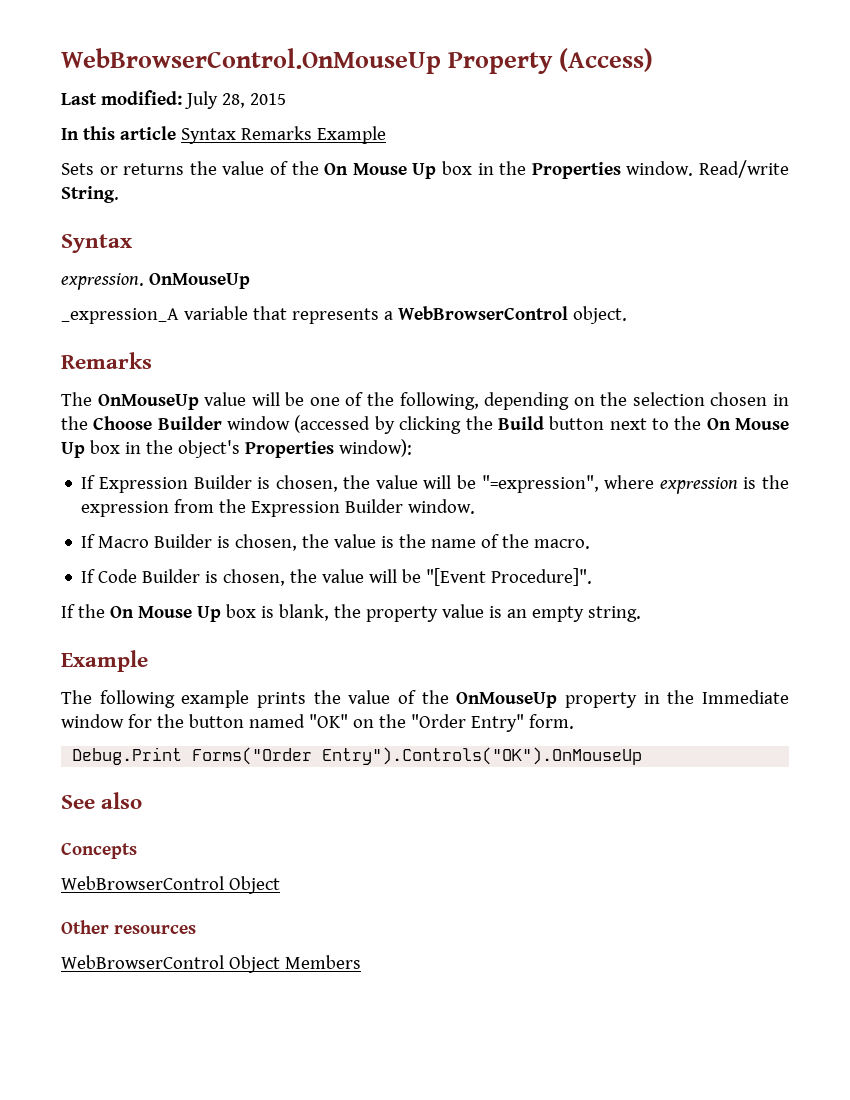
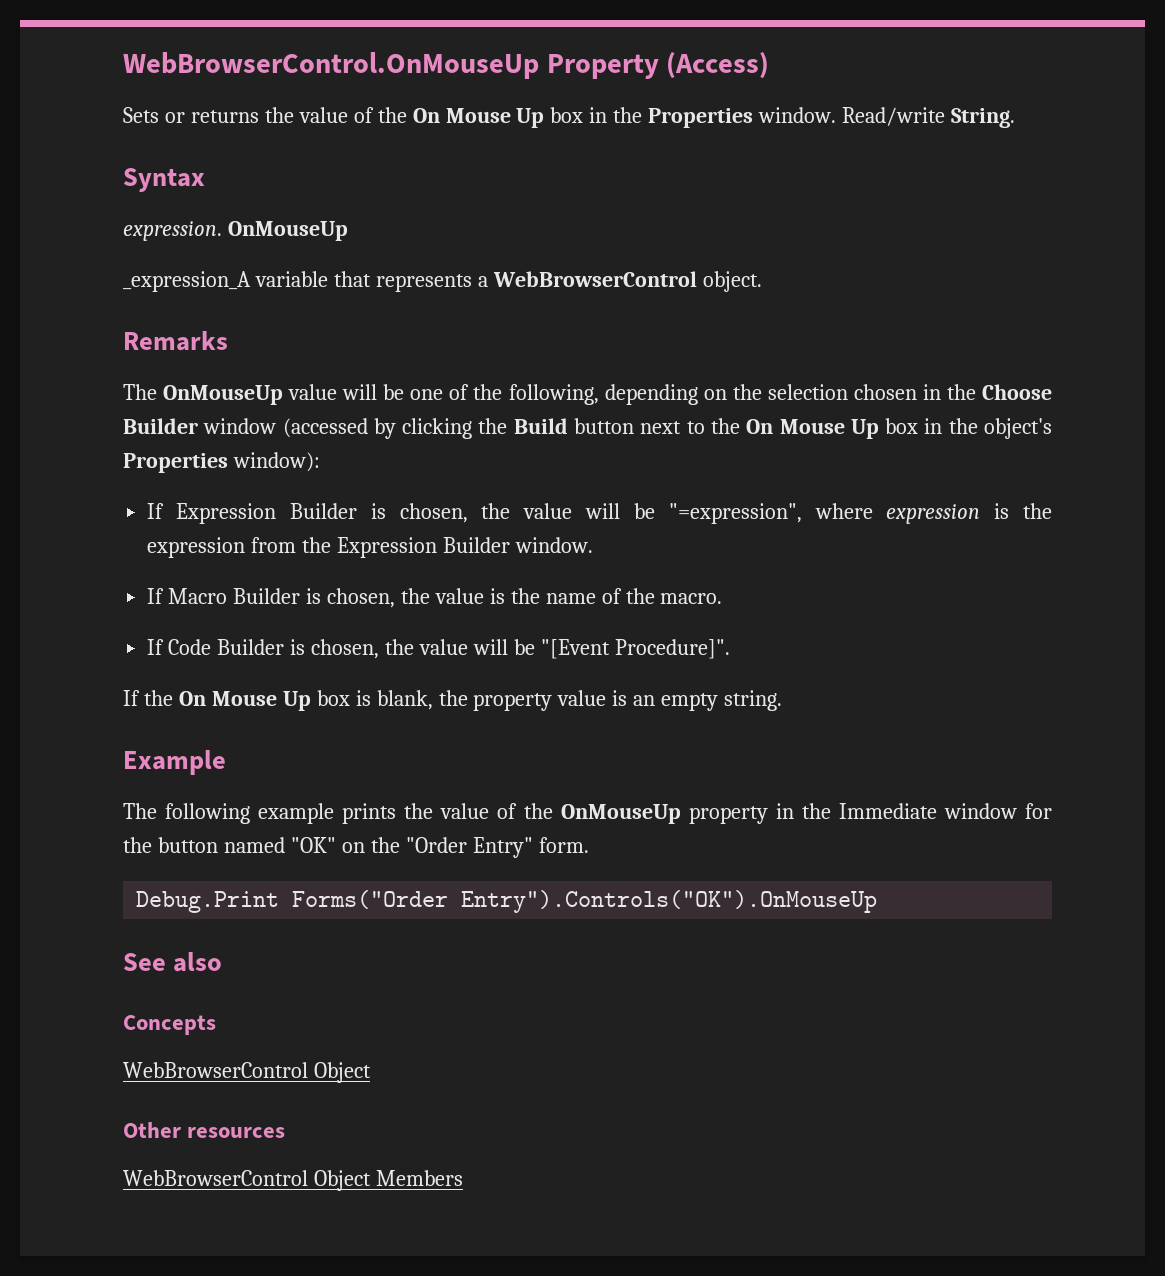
- Last modified: July 28, 2015
- In this article Syntax Remarks Example

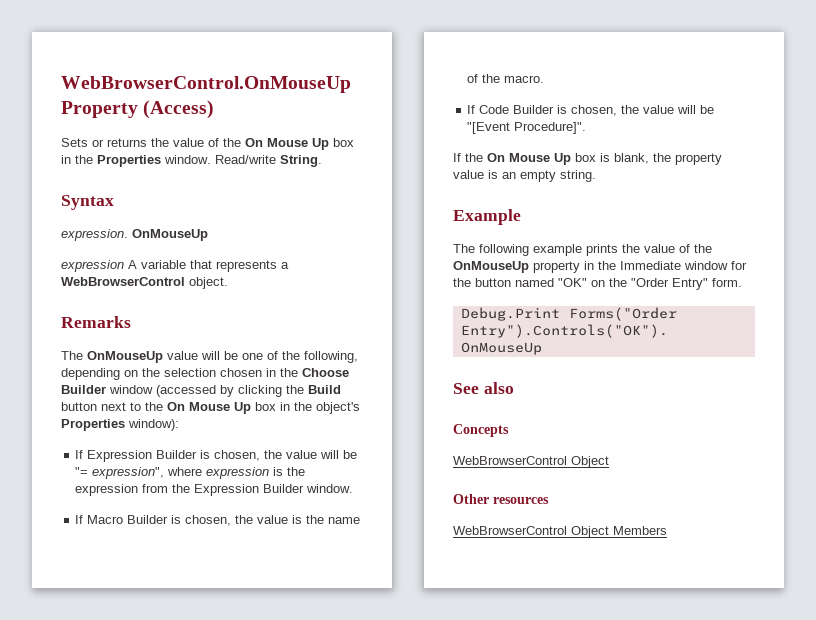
- _expression_A variable that represents a WebBrowserControl object.
+ expression A variable that represents a WebBrowserControl object.
- If Expression Builder is chosen, the value will be "=expression", where expression is the expression from the Expression Builder window.
+ If Expression Builder is chosen, the value will be "= expression", where expression is the expression from the Expression Builder window.

